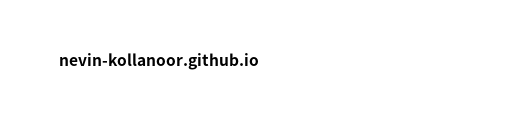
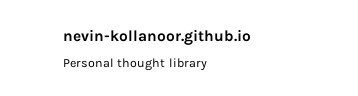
+ Personal thought library

